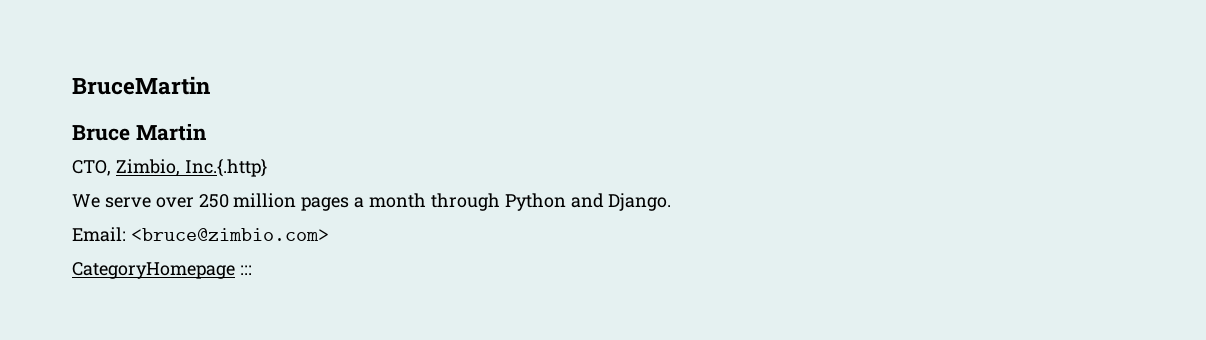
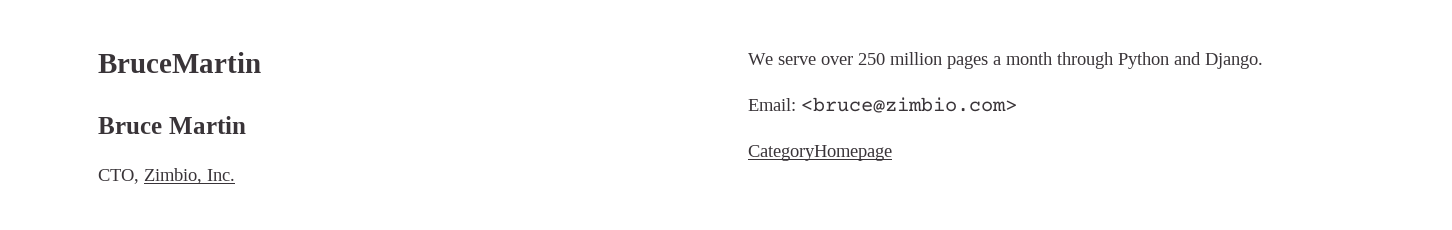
- CTO, Zimbio, Inc.{.http}
+ CTO, Zimbio, Inc.
- CategoryHomepage :::
+ CategoryHomepage

